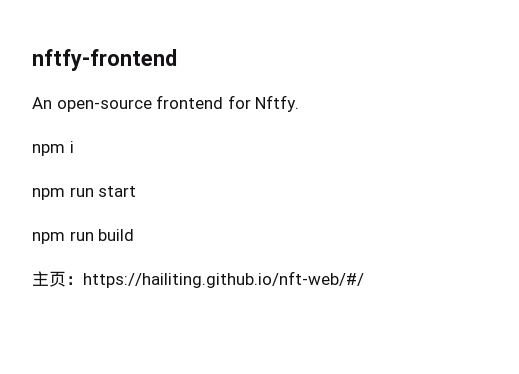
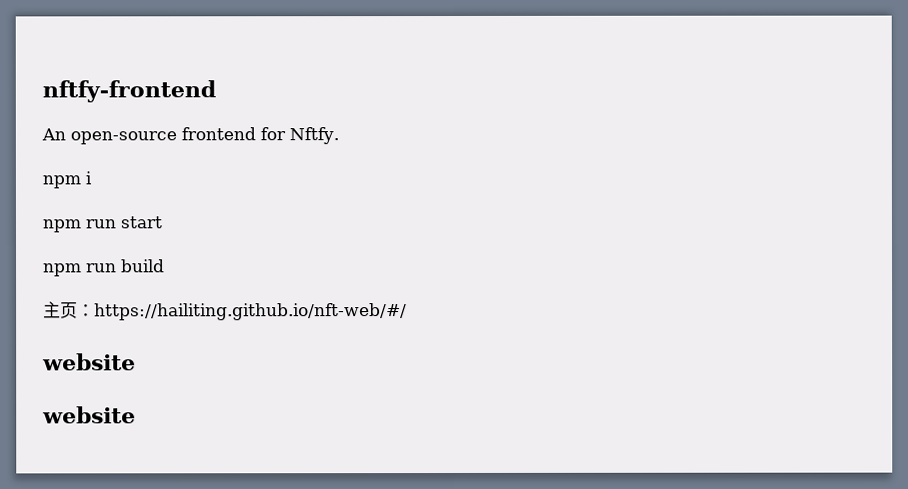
  主页：https://hailiting.github.io/nft-web/#/
+ website
+ website

